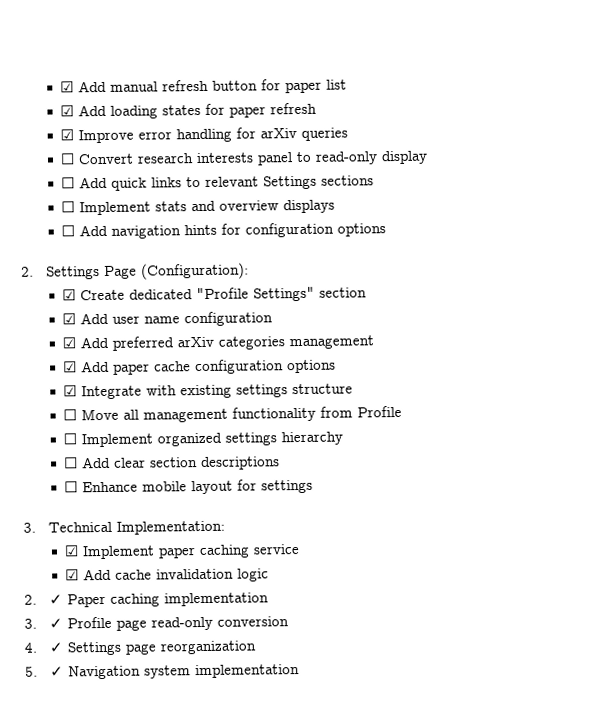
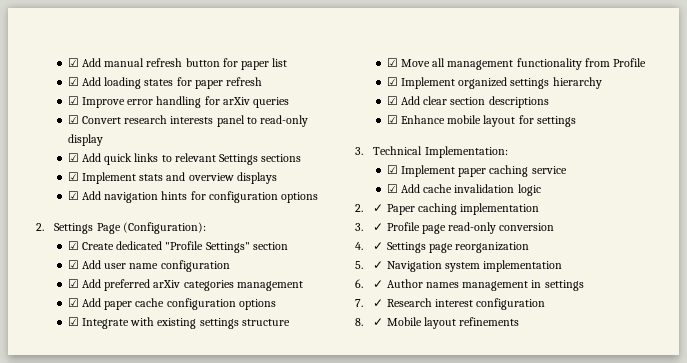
- ☐ Convert research interests panel to read-only display
+ ☑ Convert research interests panel to read-only display
- ☐ Add quick links to relevant Settings sections
+ ☑ Add quick links to relevant Settings sections
- ☐ Implement stats and overview displays
+ ☑ Implement stats and overview displays
- ☐ Add navigation hints for configuration options
+ ☑ Add navigation hints for configuration options
- ☐ Move all management functionality from Profile
+ ☑ Move all management functionality from Profile
- ☐ Implement organized settings hierarchy
+ ☑ Implement organized settings hierarchy
- ☐ Add clear section descriptions
+ ☑ Add clear section descriptions
- ☐ Enhance mobile layout for settings
+ ☑ Enhance mobile layout for settings
+ 6. ✓ Author names management in settings
+ 7. ✓ Research interest configuration
+ 8. ✓ Mobile layout refinements

